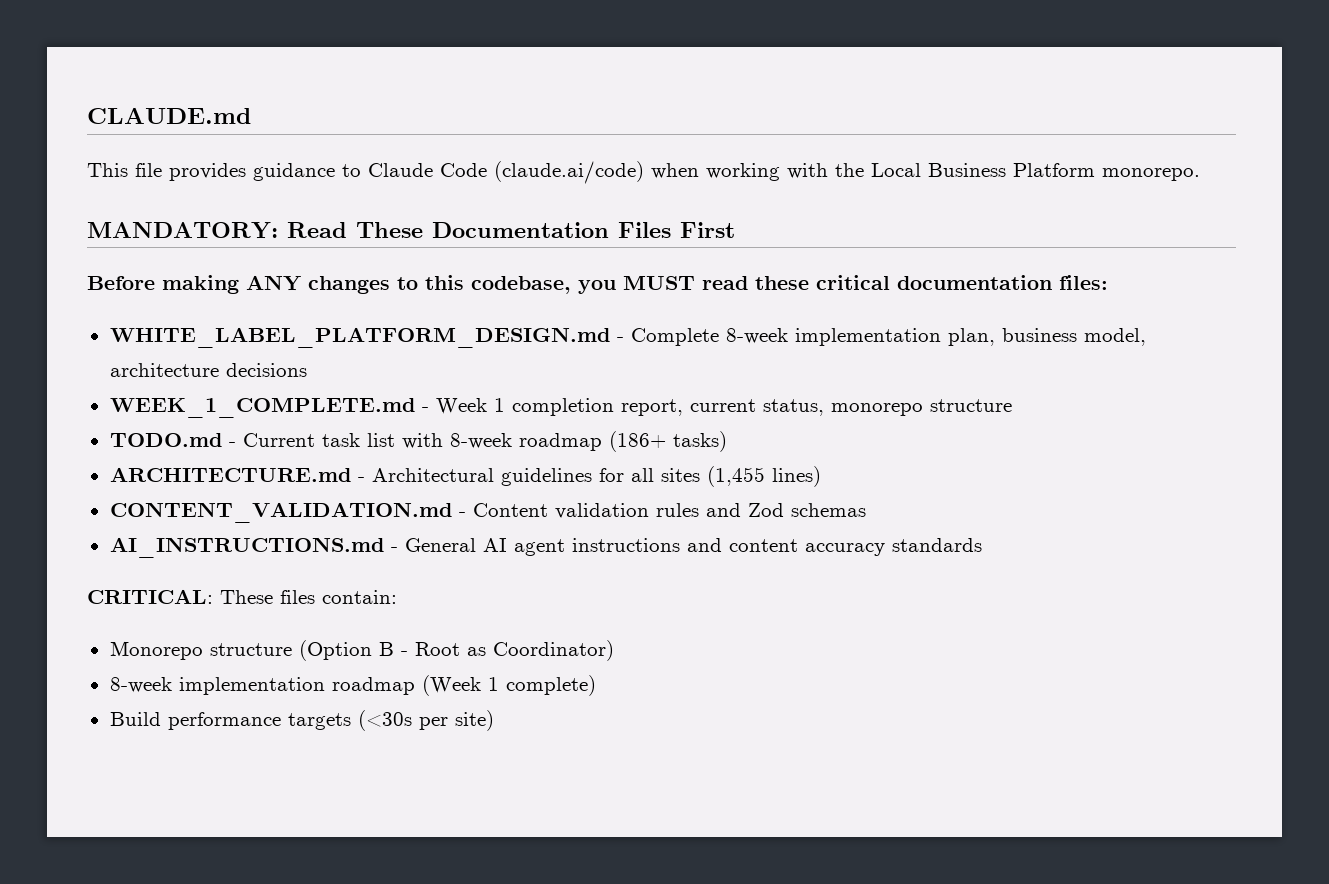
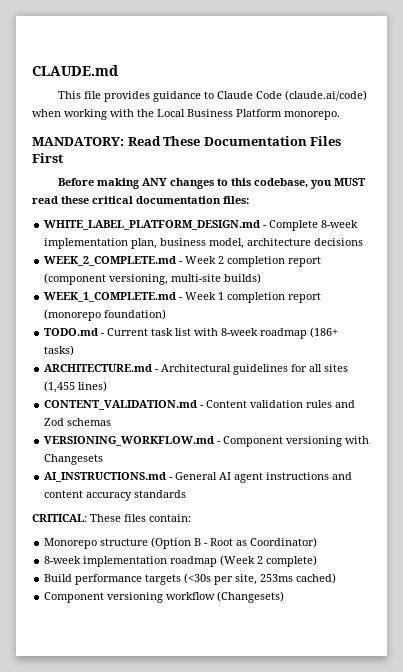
+ WEEK_2_COMPLETE.md - Week 2 completion report (component versioning, multi-site builds)
- WEEK_1_COMPLETE.md - Week 1 completion report, current status, monorepo structure
+ WEEK_1_COMPLETE.md - Week 1 completion report (monorepo foundation)
+ VERSIONING_WORKFLOW.md - Component versioning with Changesets
- 8-week implementation roadmap (Week 1 complete)
+ 8-week implementation roadmap (Week 2 complete)
- Build performance targets (<30s per site)
+ Build performance targets (<30s per site, 253ms cached)
+ Component versioning workflow (Changesets)

